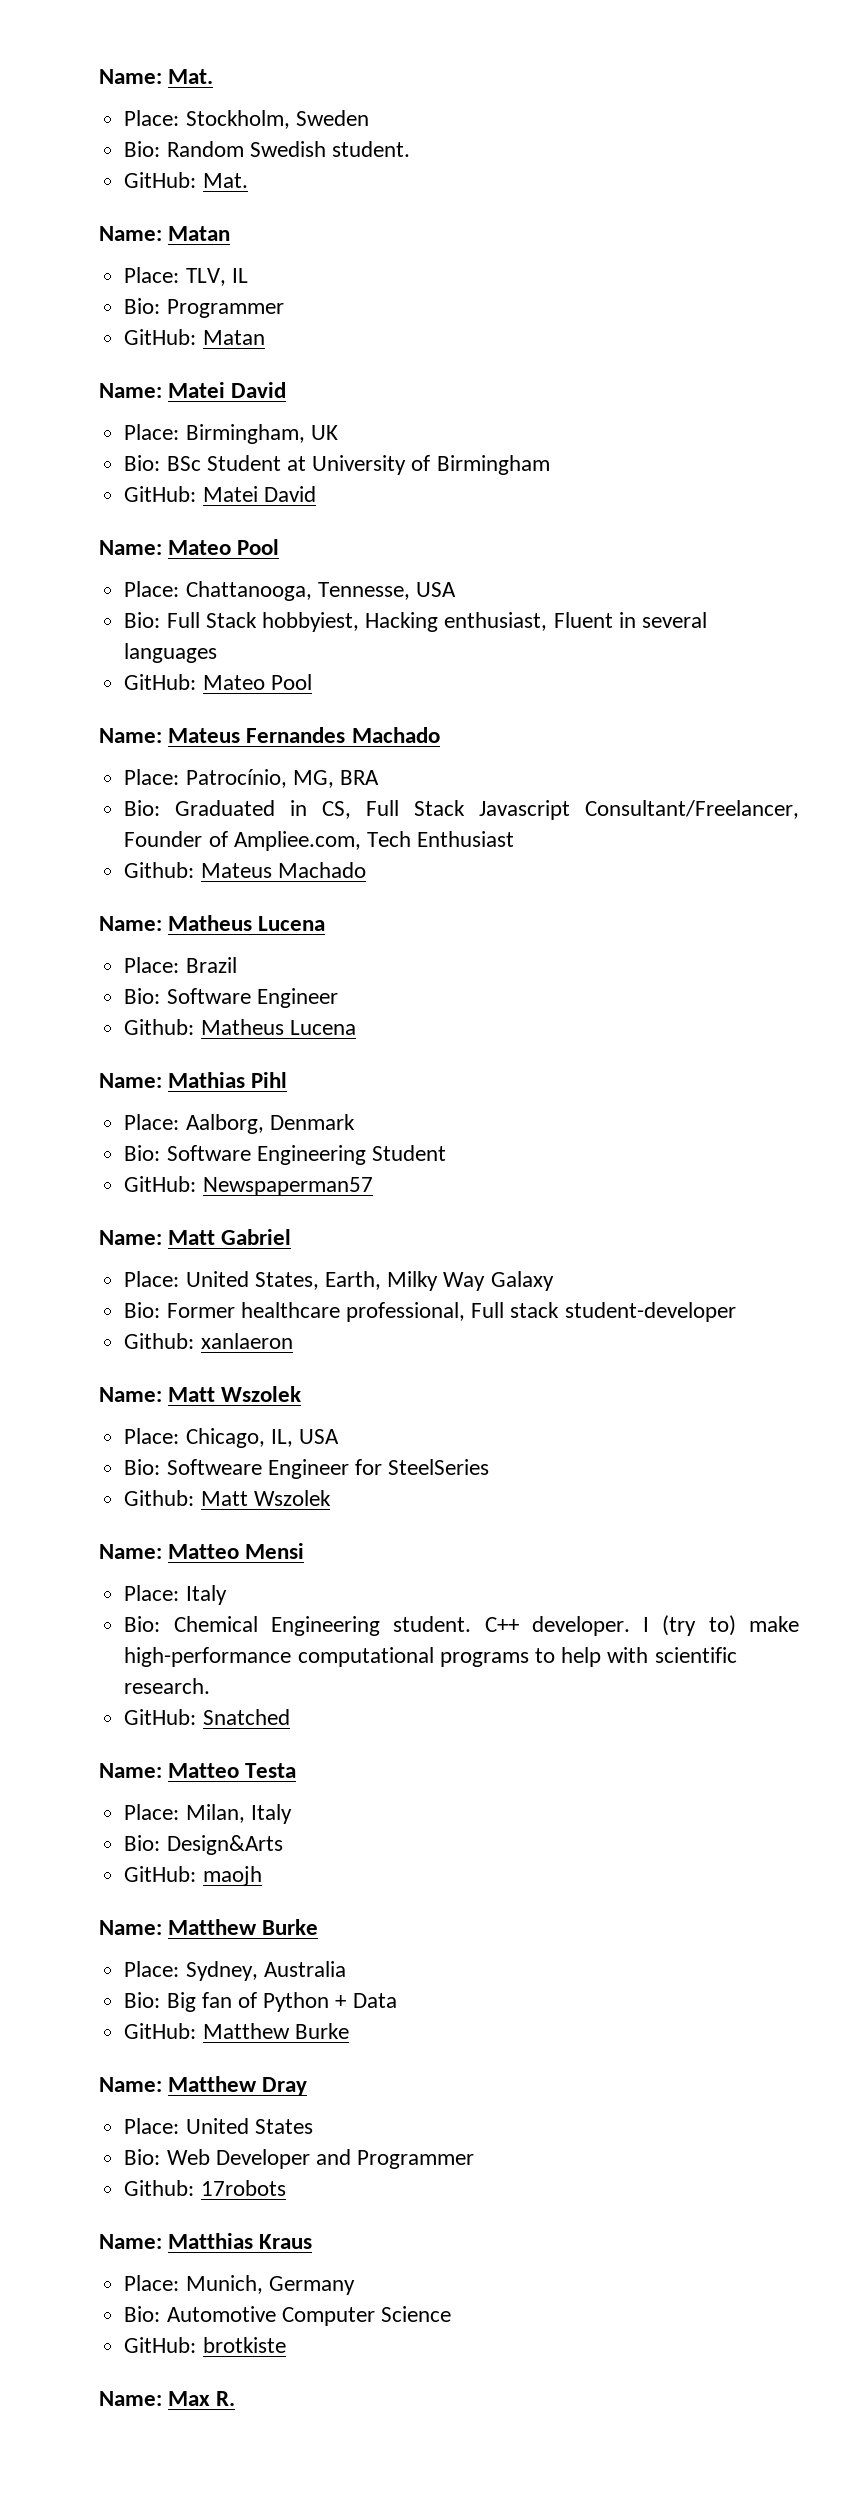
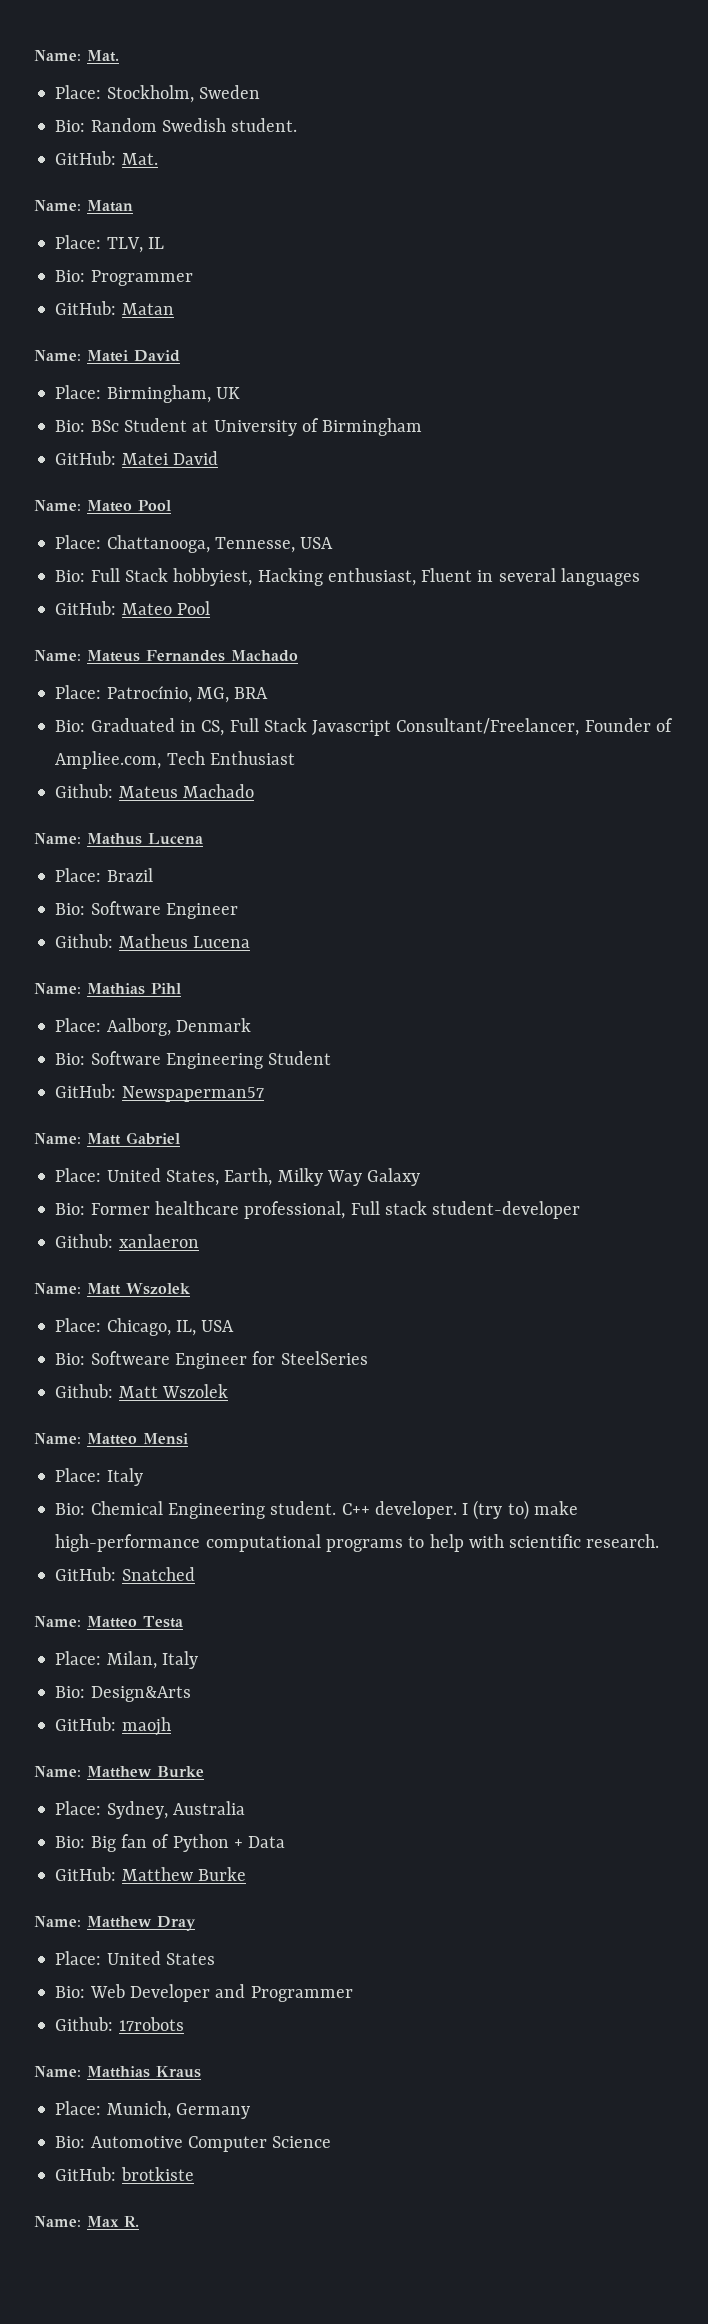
- Name: Matheus Lucena
+ Name: Mathus Lucena

